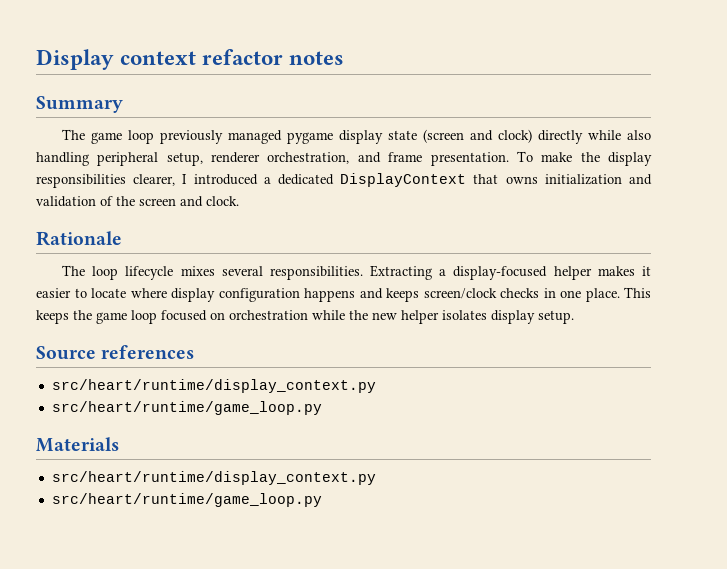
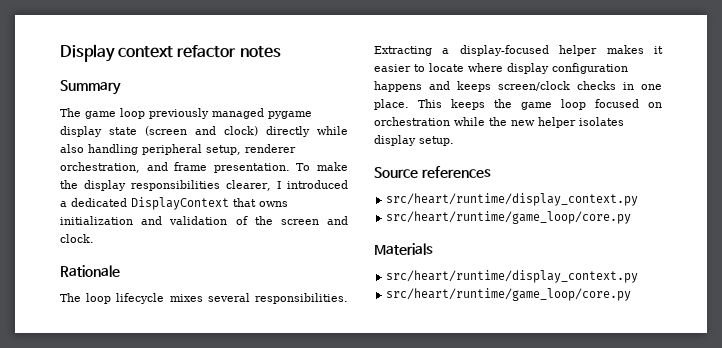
  Source references
  src/heart/runtime/display_context.py
- src/heart/runtime/game_loop.py
+ src/heart/runtime/game_loop/core.py
  Materials
  src/heart/runtime/display_context.py
- src/heart/runtime/game_loop.py
+ src/heart/runtime/game_loop/core.py

